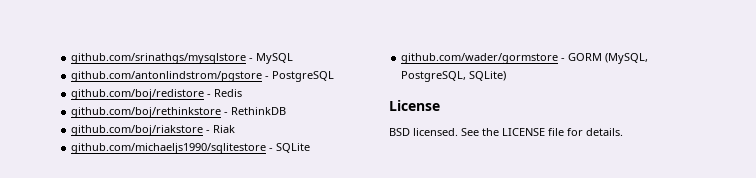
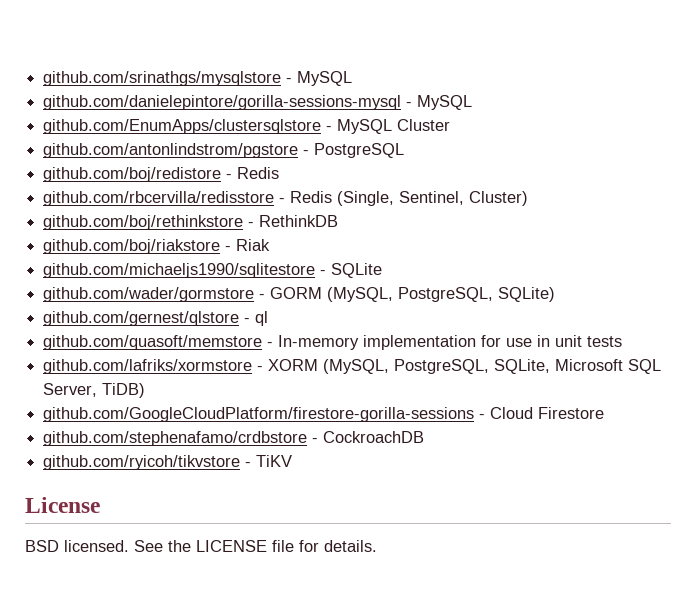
+ github.com/danielepintore/gorilla-sessions-mysql - MySQL
+ github.com/EnumApps/clustersqlstore - MySQL Cluster
+ github.com/rbcervilla/redisstore - Redis (Single, Sentinel, Cluster)
+ github.com/gernest/qlstore - ql
+ github.com/quasoft/memstore - In-memory implementation for use in unit tests
+ github.com/lafriks/xormstore - XORM (MySQL, PostgreSQL, SQLite, Microsoft SQL Server, TiDB)
+ github.com/GoogleCloudPlatform/firestore-gorilla-sessions - Cloud Firestore
+ github.com/stephenafamo/crdbstore - CockroachDB
+ github.com/ryicoh/tikvstore - TiKV

